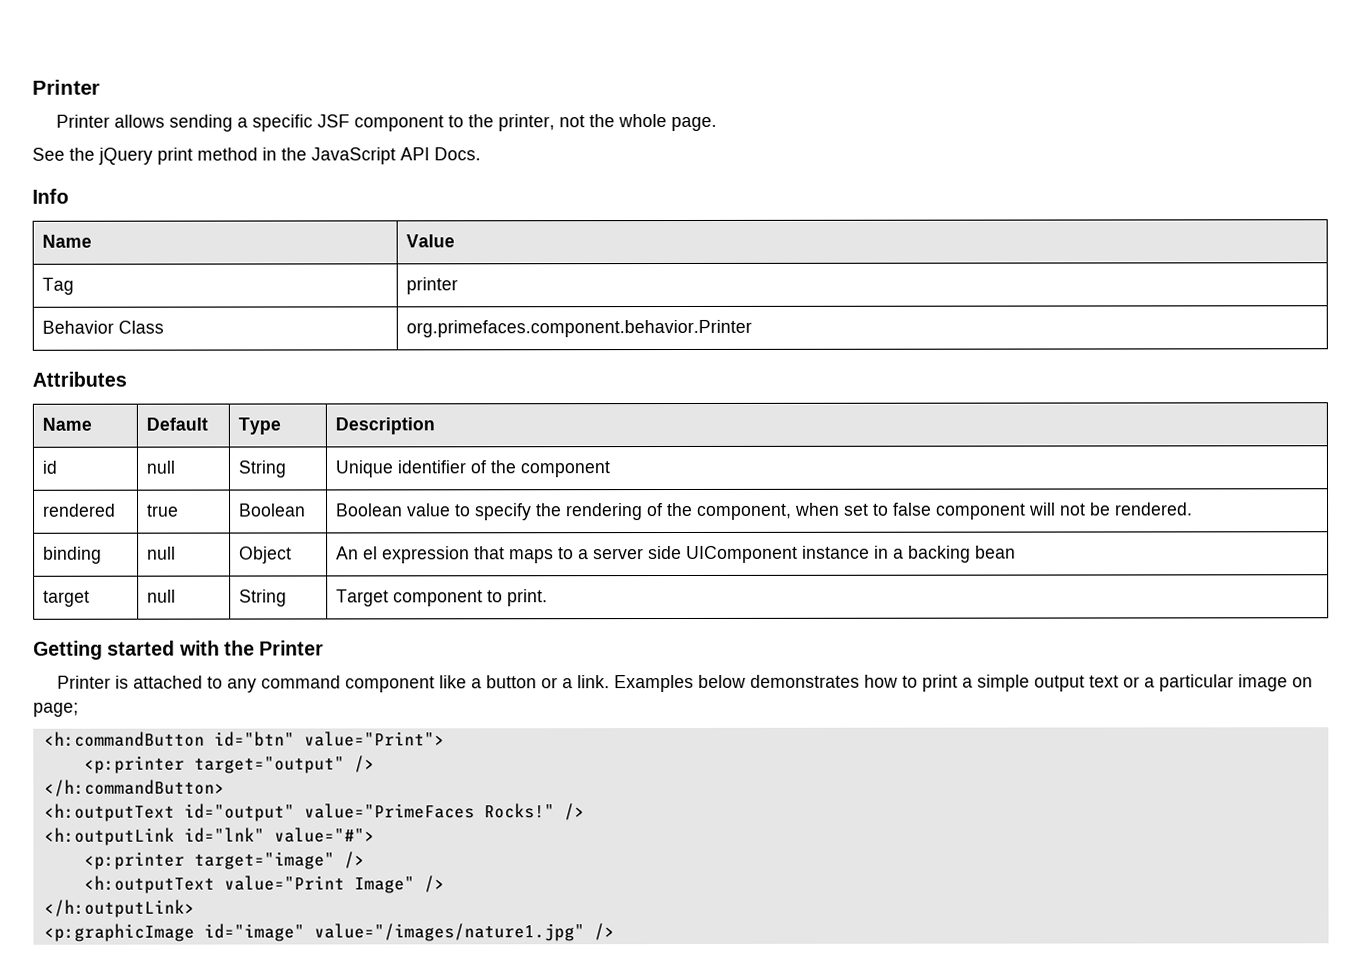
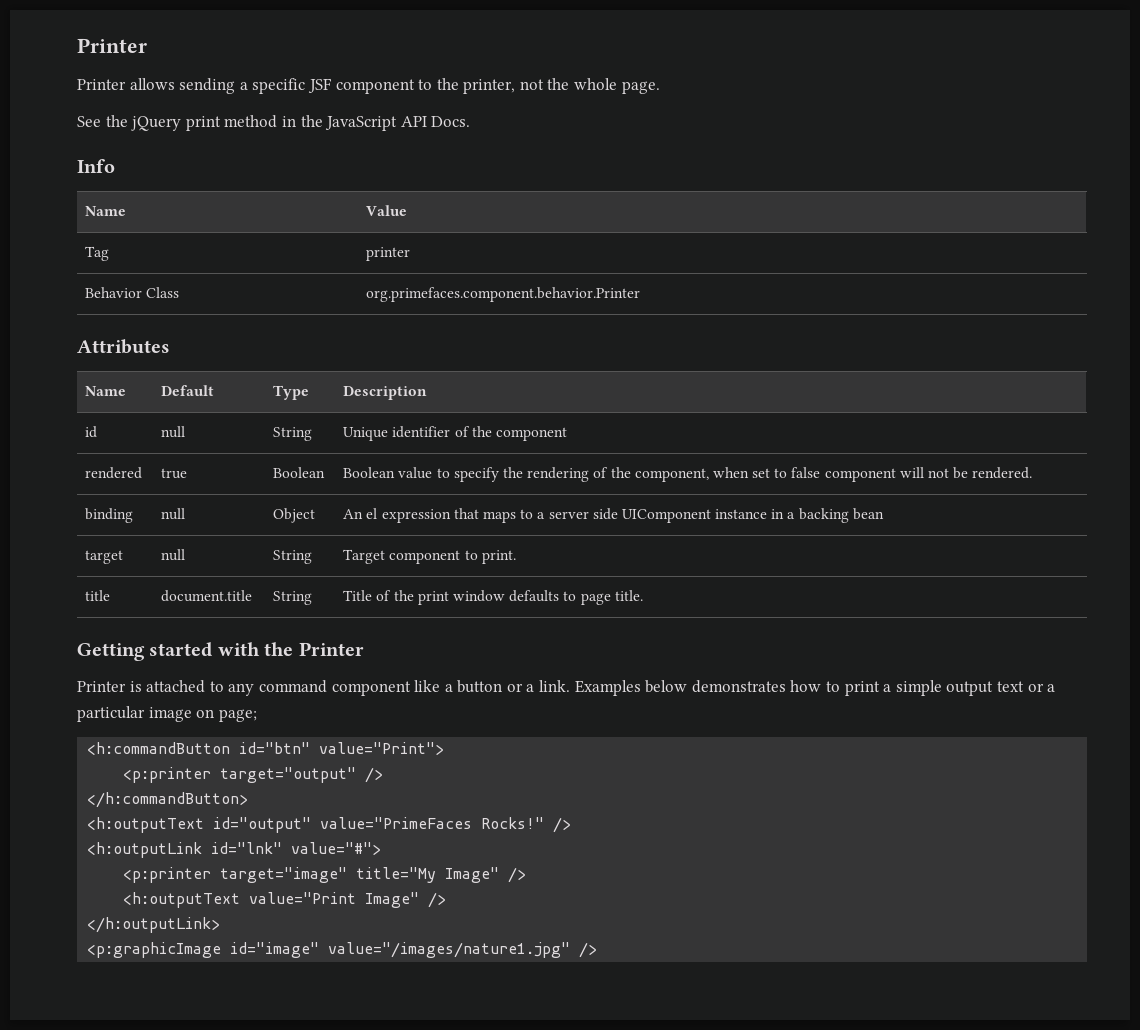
+ title | document.title | String | Title of the print window defaults to page title.
- <p:printer target="image" />
+ <p:printer target="image" title="My Image" />

